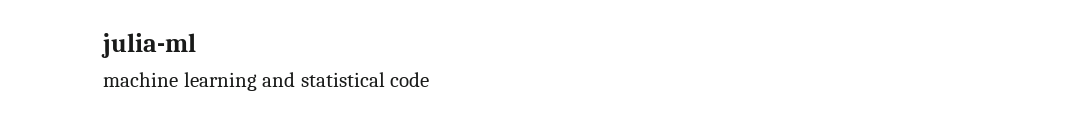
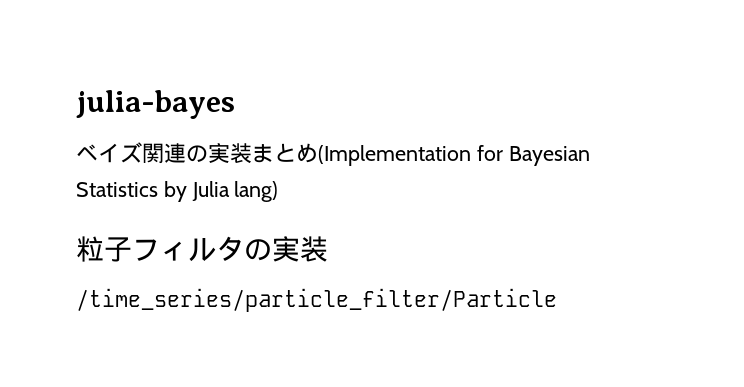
- julia-ml
- machine learning and statistical code
+ julia-bayes
+ ベイズ関連の実装まとめ(Implementation for Bayesian Statistics by Julia lang)
+ 粒子フィルタの実装
+ /time_series/particle_filter/Particle

